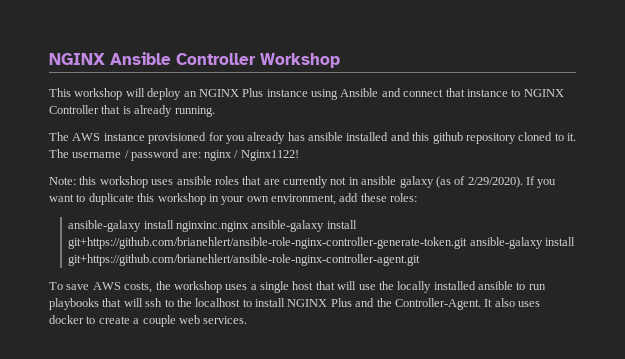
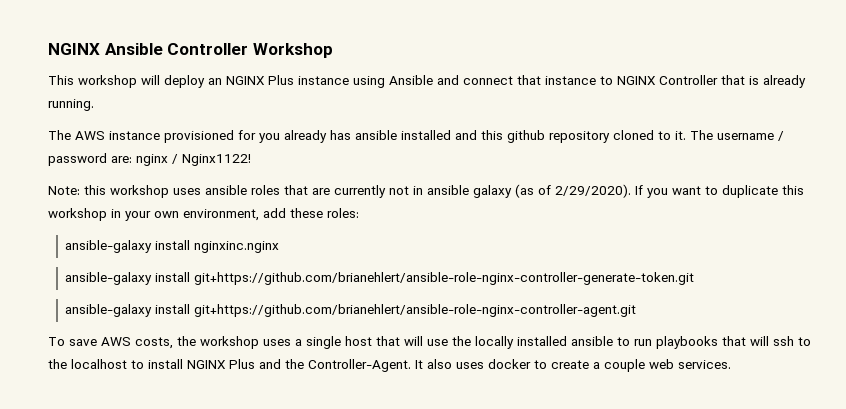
- ansible-galaxy install nginxinc.nginx ansible-galaxy install git+https://github.com/brianehlert/ansible-role-nginx-controller-generate-token.git ansible-galaxy install git+https://github.com/brianehlert/ansible-role-nginx-controller-agent.git
+ ansible-galaxy install nginxinc.nginx
+ ansible-galaxy install git+https://github.com/brianehlert/ansible-role-nginx-controller-generate-token.git
+ ansible-galaxy install git+https://github.com/brianehlert/ansible-role-nginx-controller-agent.git

